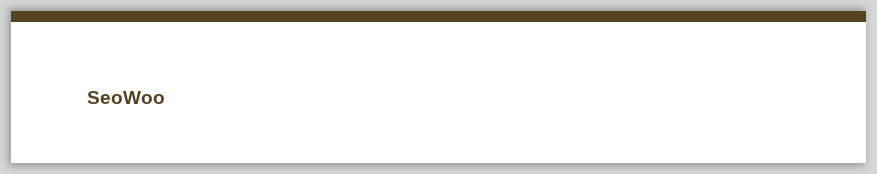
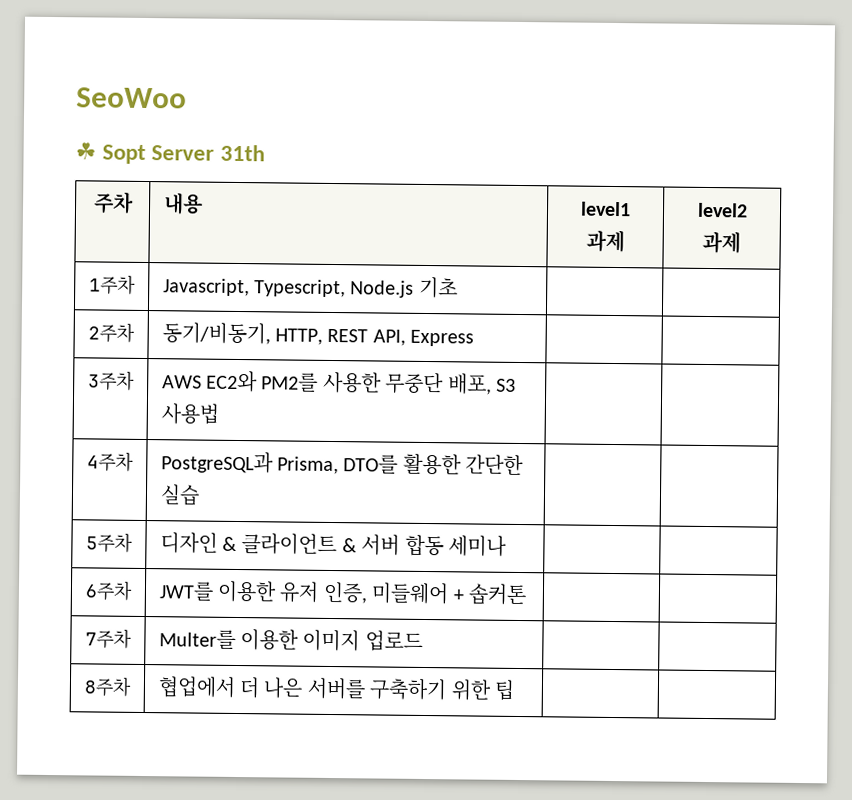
+ ☘ Sopt Server 31th
+ 주차 | 내용 | level1 과제 | level2 과제
+ 1주차 | Javascript, Typescript, Node.js 기초 | |
+ 2주차 | 동기/비동기, HTTP, REST API, Express | |
+ 3주차 | AWS EC2와 PM2를 사용한 무중단 배포, S3 사용법 | |
+ 4주차 | PostgreSQL과 Prisma, DTO를 활용한 간단한 실습 | |
+ 5주차 | 디자인 & 클라이언트 & 서버 합동 세미나 | |
+ 6주차 | JWT를 이용한 유저 인증, 미들웨어 + 솝커톤 | |
+ 7주차 | Multer를 이용한 이미지 업로드 | |
+ 8주차 | 협업에서 더 나은 서버를 구축하기 위한 팁 | |

